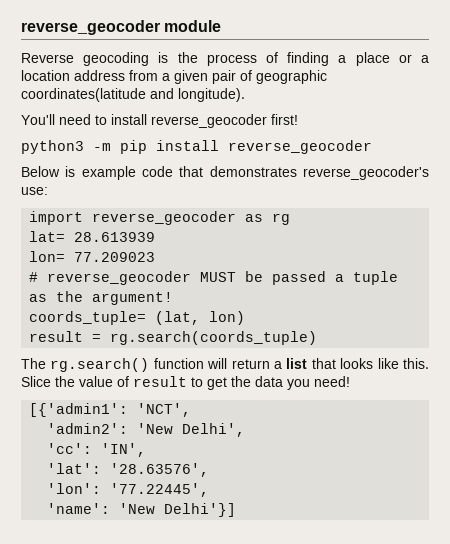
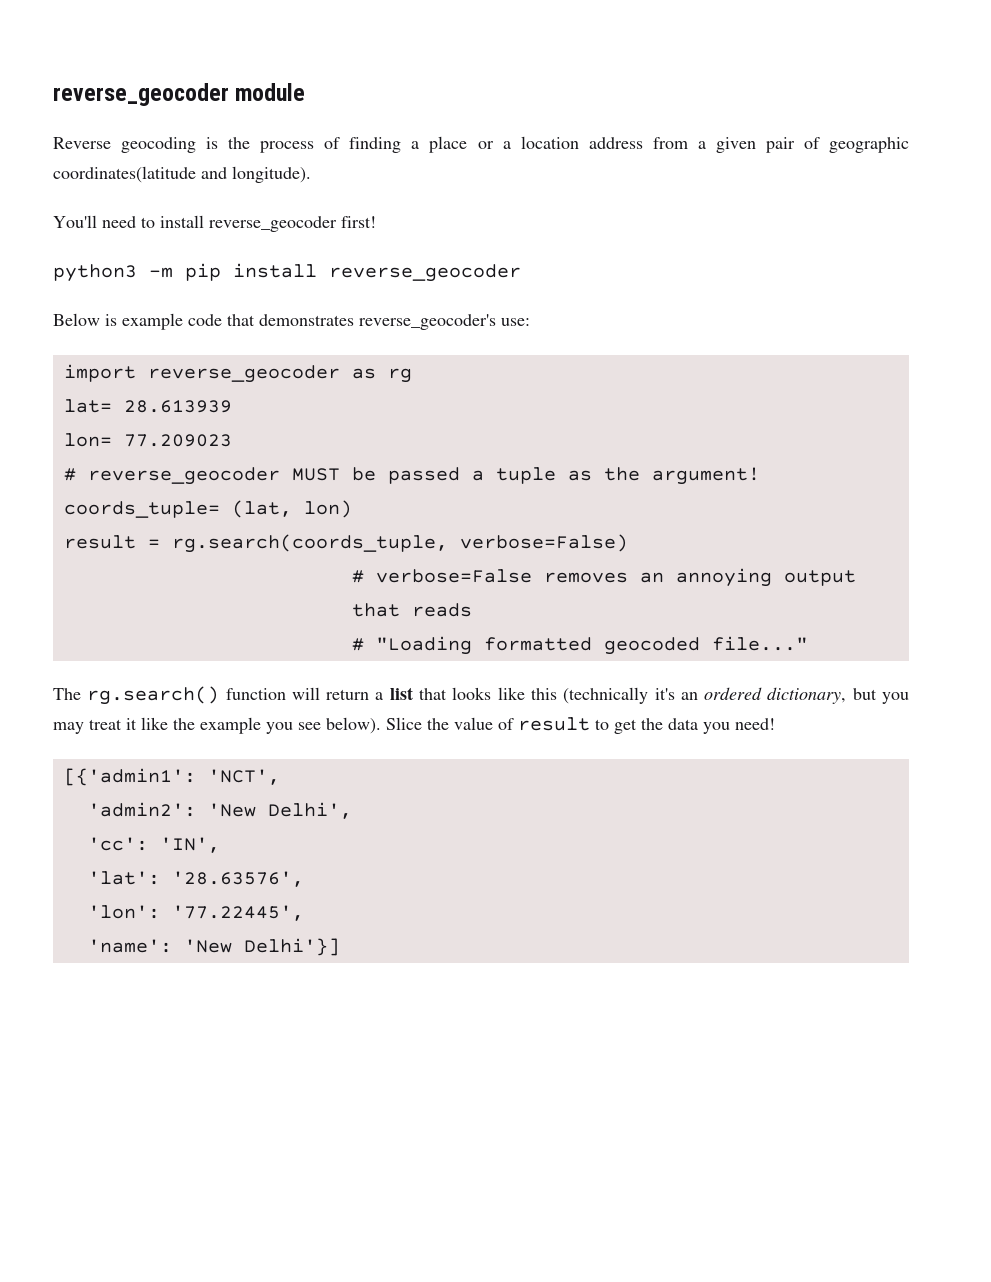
- result = rg.search(coords_tuple)
+ result = rg.search(coords_tuple, verbose=False)
+ # verbose=False removes an annoying output that reads
+ # "Loading formatted geocoded file..."
- The rg.search() function will return a list that looks like this.
+ The rg.search() function will return a list that looks like this (technically it's an ordered dictionary, but you may treat it like the example you see below).

